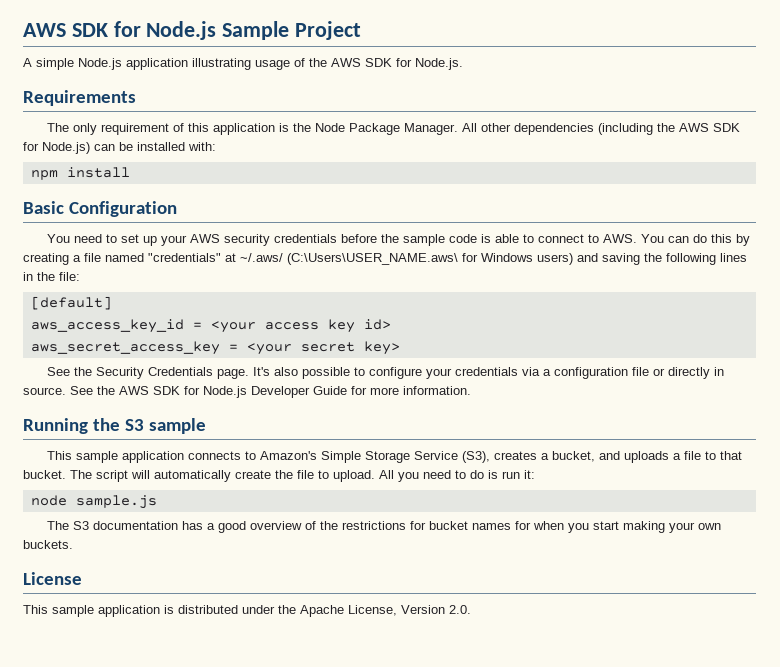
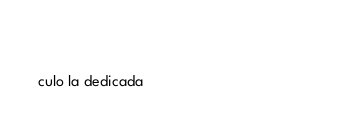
- AWS SDK for Node.js Sample Project
- A simple Node.js application illustrating usage of the AWS SDK for Node.js.
- Requirements
- The only requirement of this application is the Node Package Manager. All other dependencies (including the AWS SDK for Node.js) can be installed with:
- npm install
- Basic Configuration
- You need to set up your AWS security credentials before the sample code is able to connect to AWS. You can do this by creating a file named "credentials" at ~/.aws/ (C:\Users\USER_NAME.aws\ for Windows users) and saving the following lines in the file:
- [default]
- aws_access_key_id = <your access key id>
- aws_secret_access_key = <your secret key>
- See the Security Credentials page. It's also possible to configure your credentials via a configuration file or directly in source. See the AWS SDK for Node.js Developer Guide for more information.
- Running the S3 sample
- This sample application connects to Amazon's Simple Storage Service (S3), creates a bucket, and uploads a file to that bucket. The script will automatically create the file to upload. All you need to do is run it:
- node sample.js
- The S3 documentation has a good overview of the restrictions for bucket names for when you start making your own buckets.
- License
- This sample application is distributed under the Apache License, Version 2.0.
+ culo la dedicada

